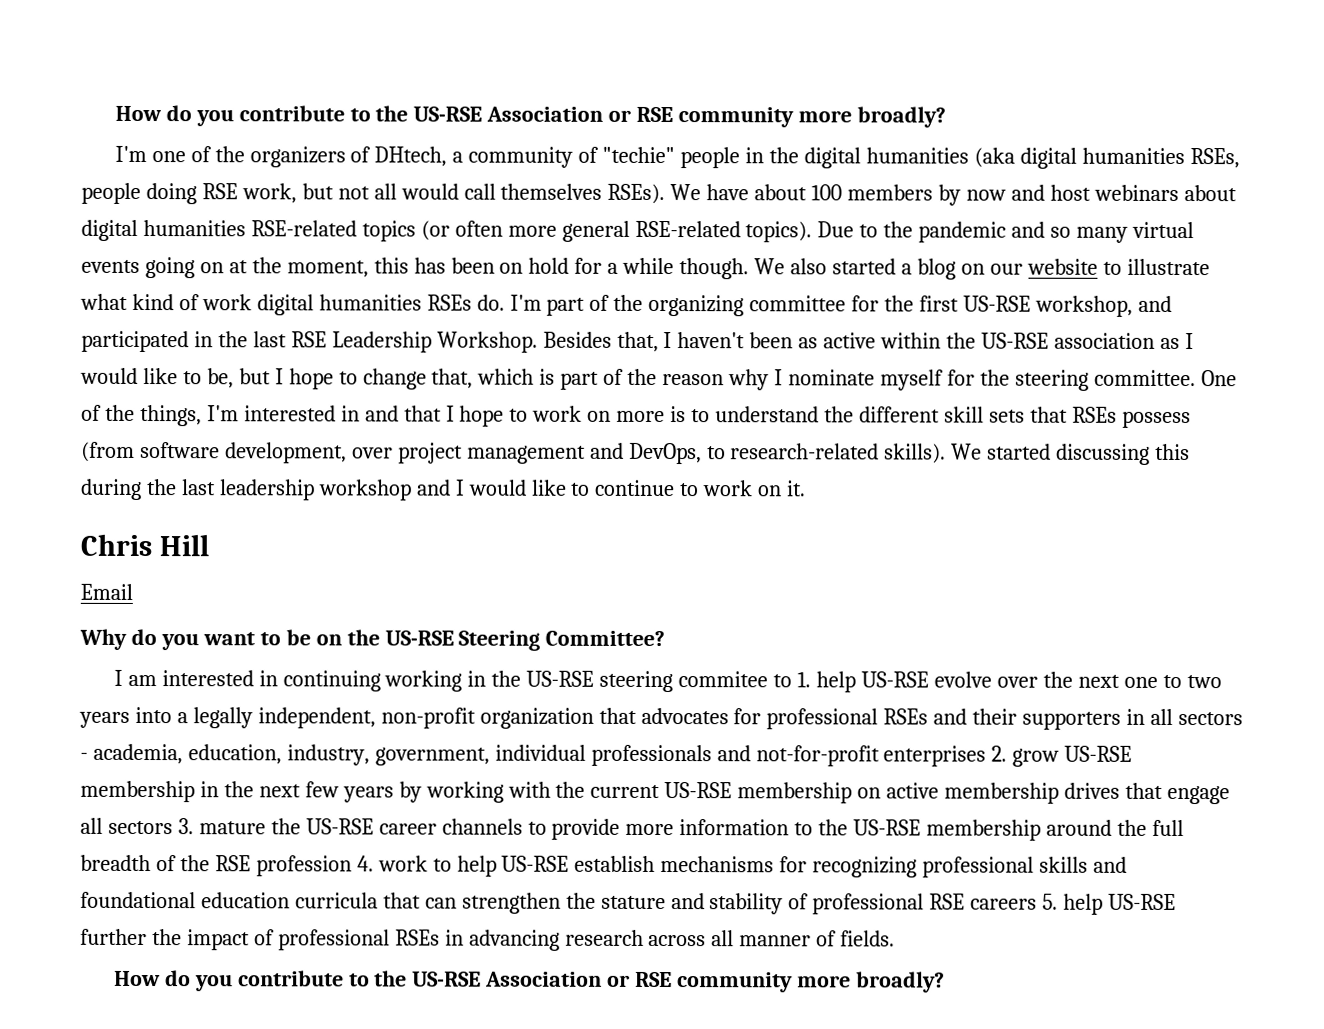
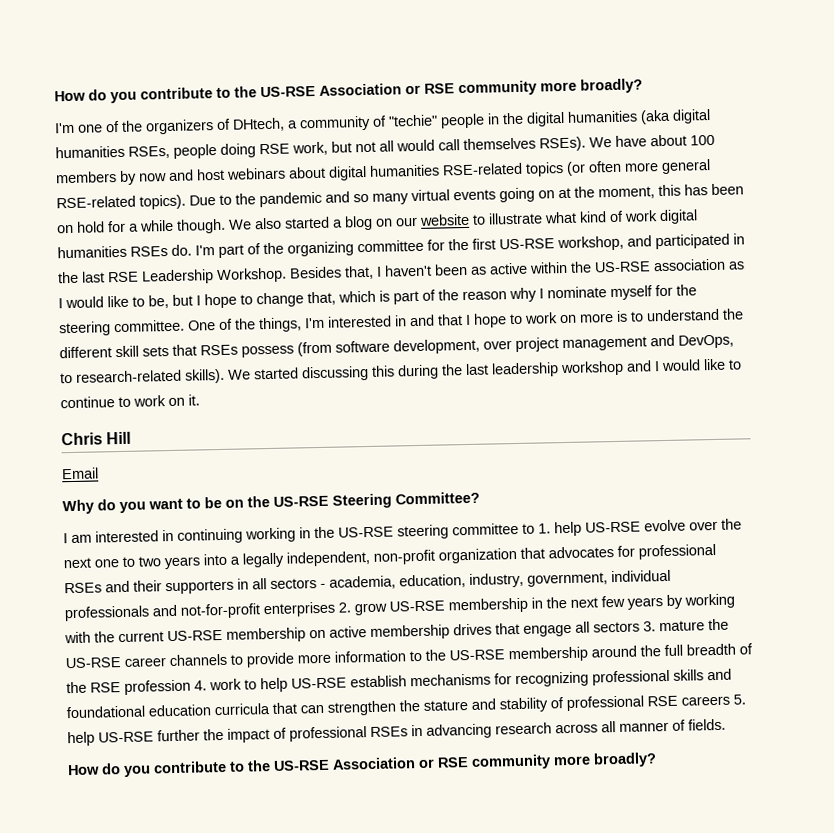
- I am interested in continuing working in the US-RSE steering commitee to 1. help US-RSE evolve over the next one to two years into a legally independent, non-profit organization that advocates for professional RSEs and their supporters in all sectors - academia, education, industry, government, individual professionals and not-for-profit enterprises 2. grow US-RSE membership in the next few years by working with the current US-RSE membership on active membership drives that engage all sectors 3. mature the US-RSE career channels to provide more information to the US-RSE membership around the full breadth of the RSE profession 4. work to help US-RSE establish mechanisms for recognizing professional skills and foundational education curricula that can strengthen the stature and stability of professional RSE careers 5. help US-RSE further the impact of professional RSEs in advancing research across all manner of fields.
+ I am interested in continuing working in the US-RSE steering committee to 1. help US-RSE evolve over the next one to two years into a legally independent, non-profit organization that advocates for professional RSEs and their supporters in all sectors - academia, education, industry, government, individual professionals and not-for-profit enterprises 2. grow US-RSE membership in the next few years by working with the current US-RSE membership on active membership drives that engage all sectors 3. mature the US-RSE career channels to provide more information to the US-RSE membership around the full breadth of the RSE profession 4. work to help US-RSE establish mechanisms for recognizing professional skills and foundational education curricula that can strengthen the stature and stability of professional RSE careers 5. help US-RSE further the impact of professional RSEs in advancing research across all manner of fields.

